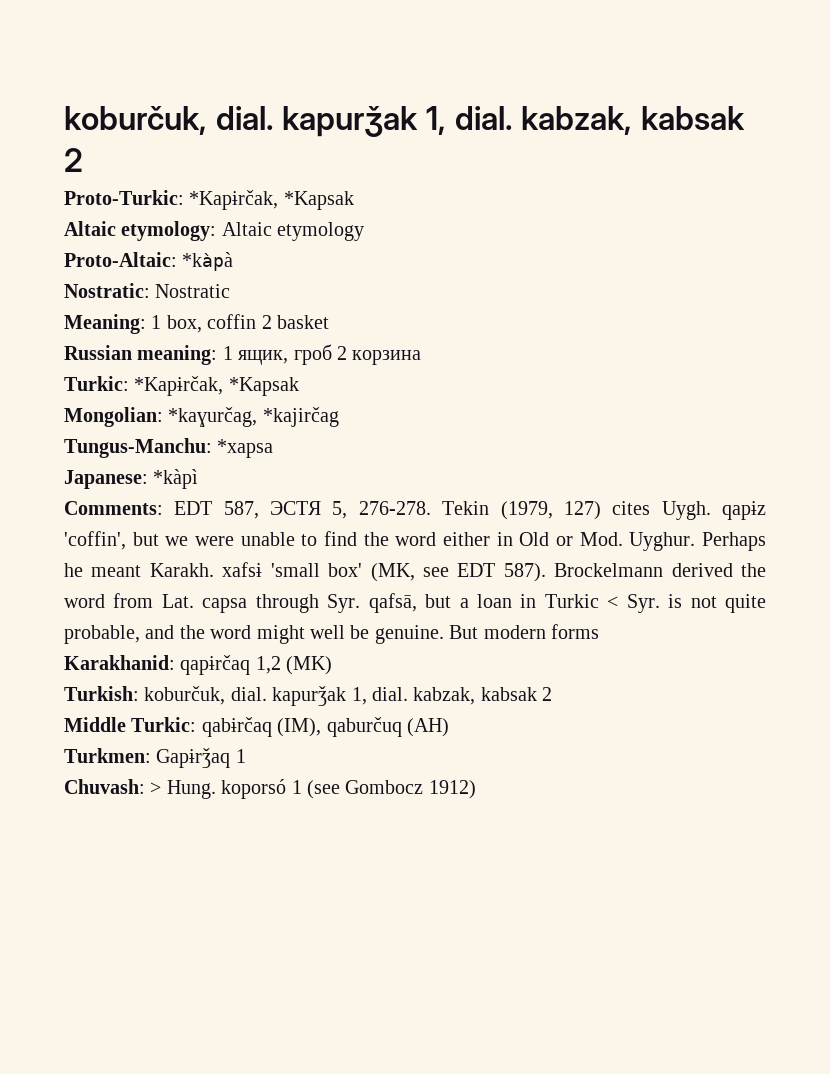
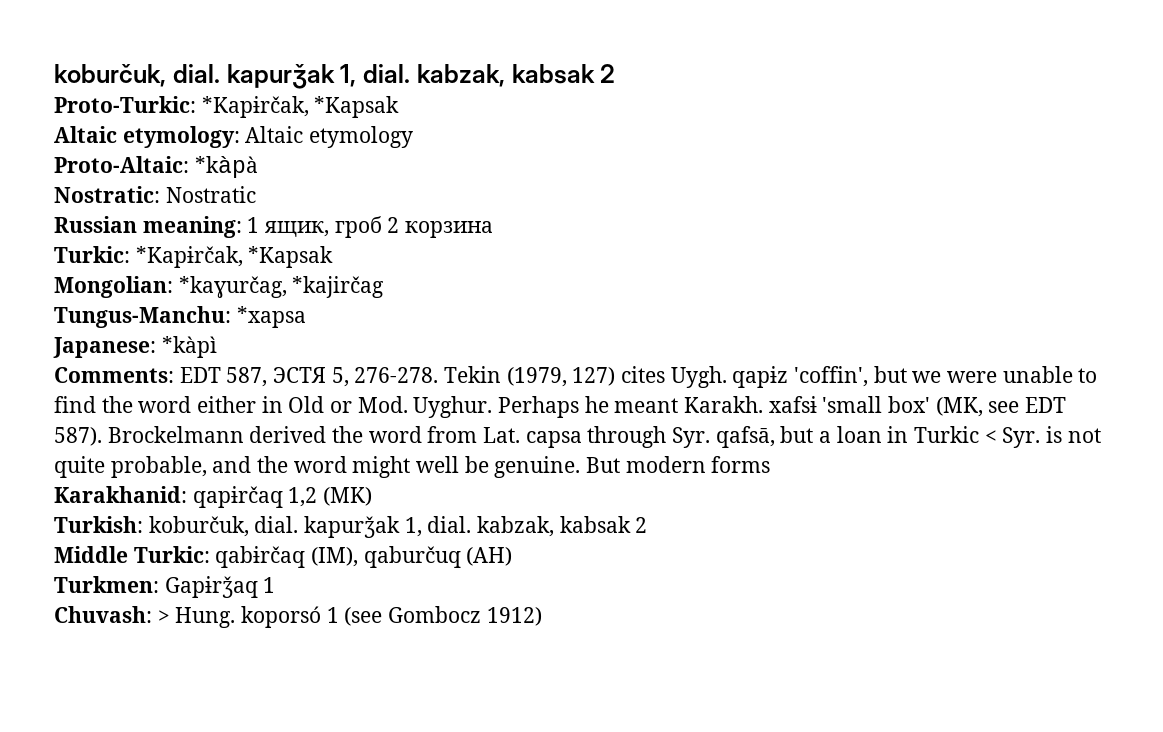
- Meaning: 1 box, coffin 2 basket

